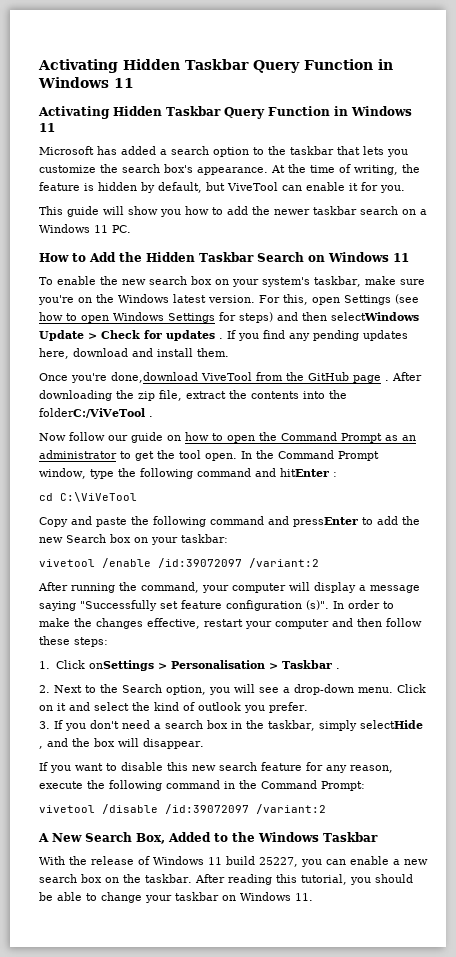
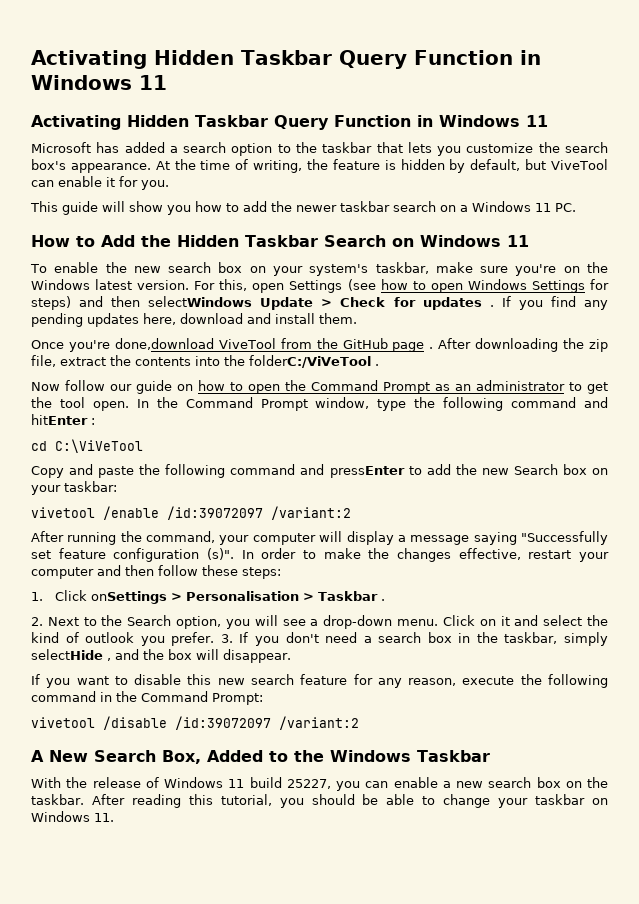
- Click on it and select the kind of outlook you prefer.
- 3. If you don't need a search box in the taskbar, simply selectHide , and the box will disappear.
+ Click on it and select the kind of outlook you prefer. 3. If you don't need a search box in the taskbar, simply selectHide , and the box will disappear.

